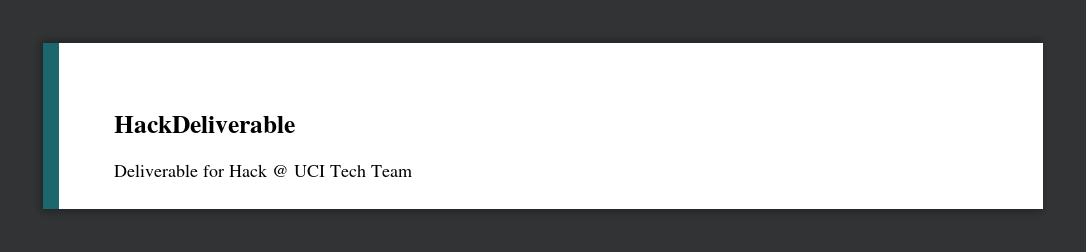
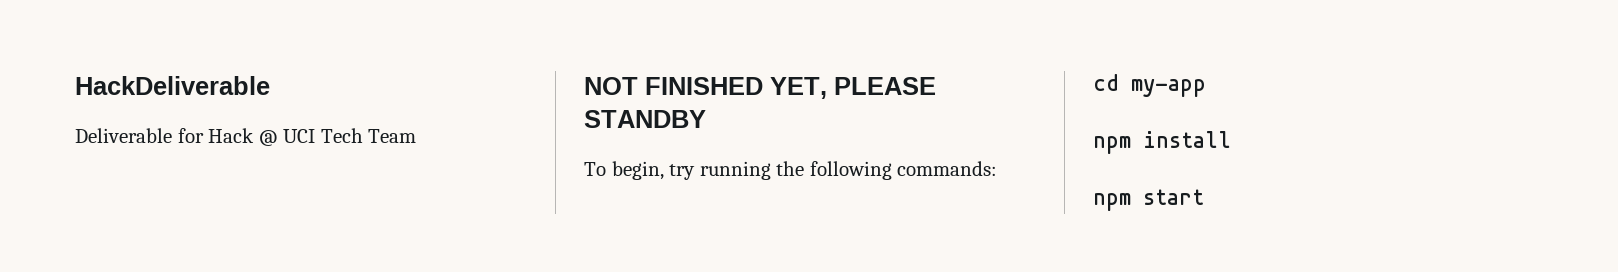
+ NOT FINISHED YET, PLEASE STANDBY
+ To begin, try running the following commands:
+ cd my-app
+ npm install
+ npm start

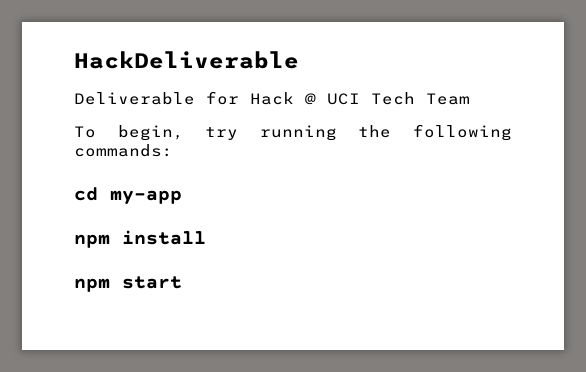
- NOT FINISHED YET, PLEASE STANDBY

